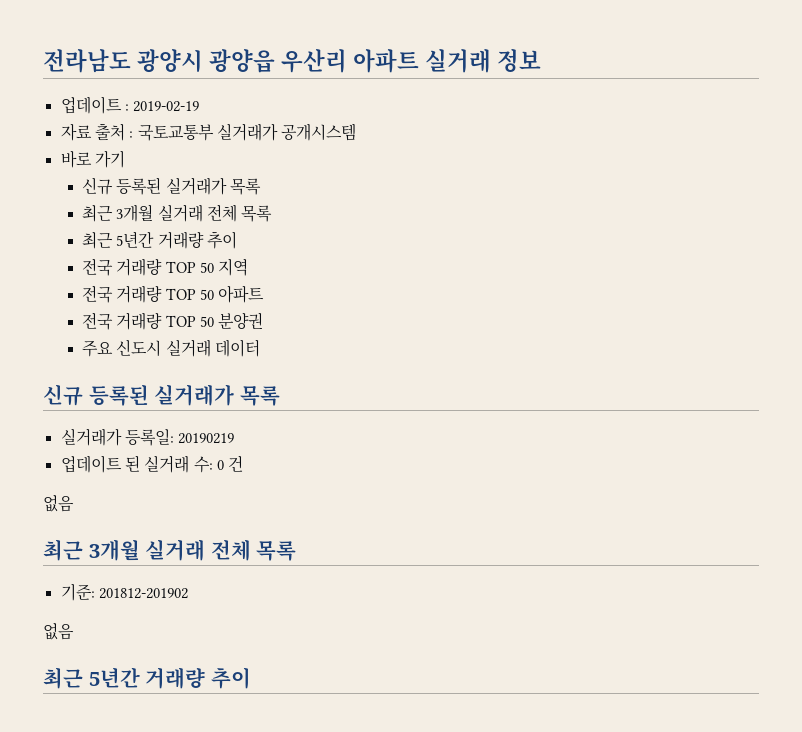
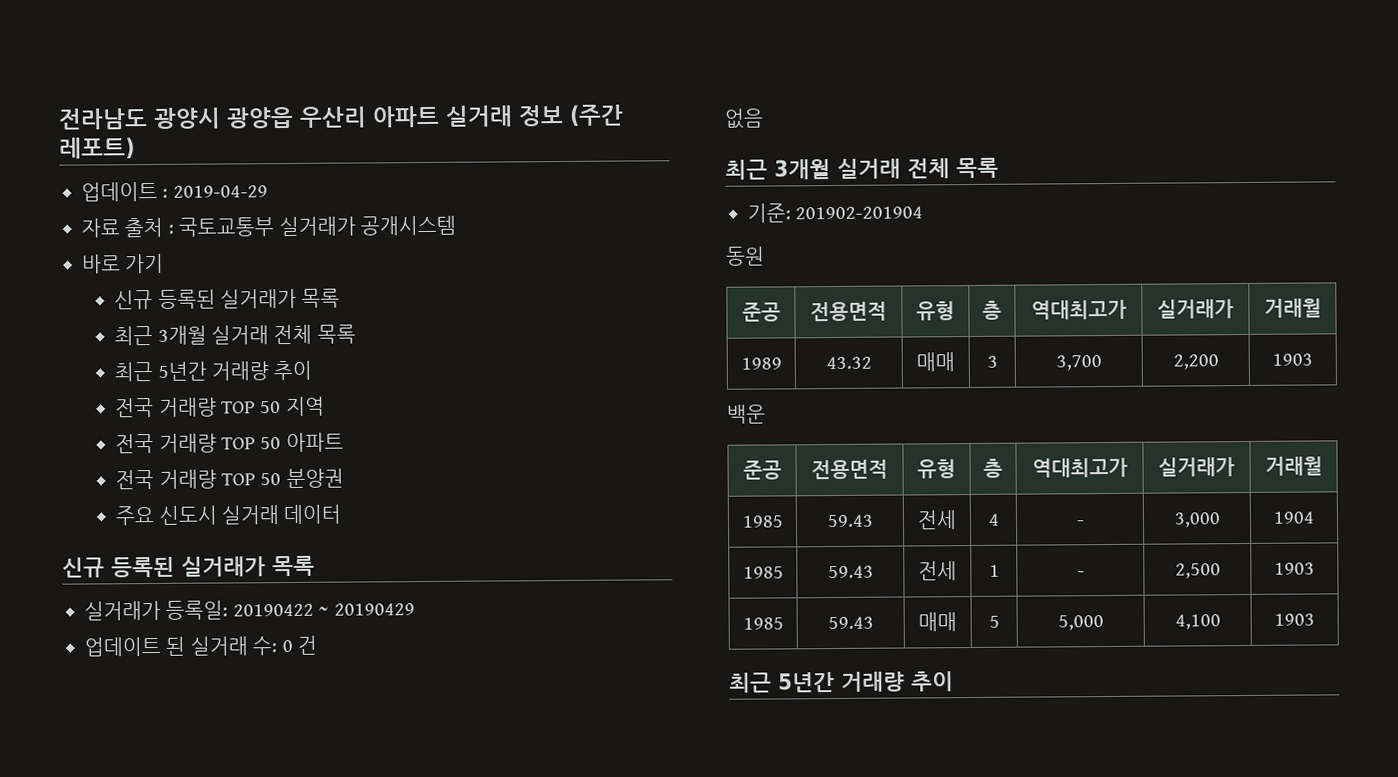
- 전라남도 광양시 광양읍 우산리 아파트 실거래 정보
+ 전라남도 광양시 광양읍 우산리 아파트 실거래 정보 (주간 레포트)
- 업데이트 : 2019-02-19
+ 업데이트 : 2019-04-29
- 실거래가 등록일: 20190219
+ 실거래가 등록일: 20190422 ~ 20190429
- 기준: 201812-201902
- 없음
+ 기준: 201902-201904
+ 동원
+ 준공 | 전용면적 | 유형 | 층 | 역대최고가 | 실거래가 | 거래월
+ 1989 | 43.32 | 매매 | 3 | 3,700 | 2,200 | 1903
+ 백운
+ 준공 | 전용면적 | 유형 | 층 | 역대최고가 | 실거래가 | 거래월
+ 1985 | 59.43 | 전세 | 4 | - | 3,000 | 1904
+ 1985 | 59.43 | 전세 | 1 | - | 2,500 | 1903
+ 1985 | 59.43 | 매매 | 5 | 5,000 | 4,100 | 1903

